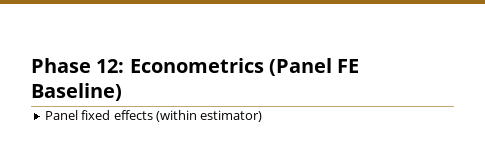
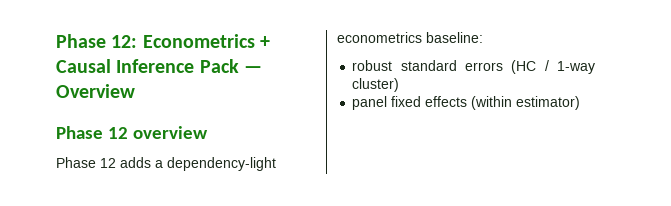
- Phase 12: Econometrics (Panel FE Baseline)
- Panel fixed effects (within estimator)
+ Phase 12: Econometrics + Causal Inference Pack — Overview
+ Phase 12 overview
+ Phase 12 adds a dependency-light econometrics baseline:
+ robust standard errors (HC / 1-way cluster)
+ panel fixed effects (within estimator)

